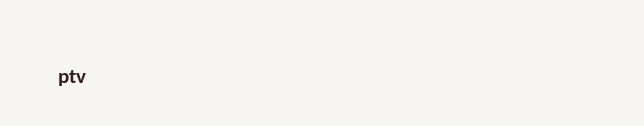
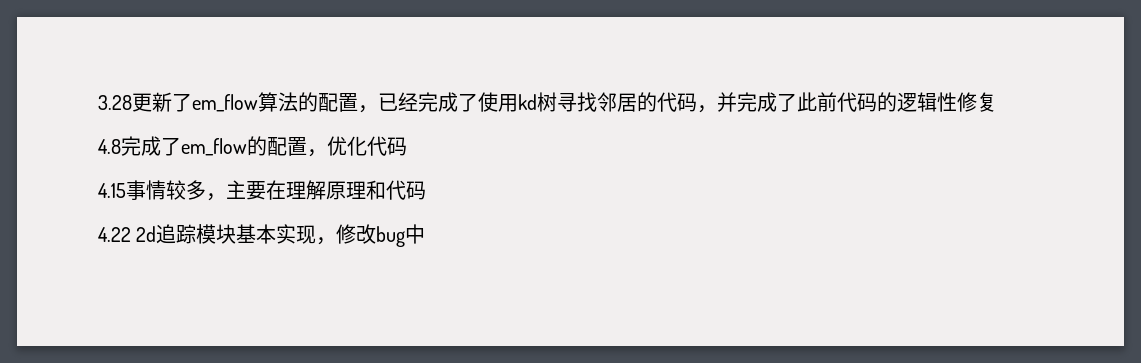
- ptv
+ 3.28更新了em_flow算法的配置，已经完成了使用kd树寻找邻居的代码，并完成了此前代码的逻辑性修复
+ 4.8完成了em_flow的配置，优化代码
+ 4.15事情较多，主要在理解原理和代码
+ 4.22 2d追踪模块基本实现，修改bug中

